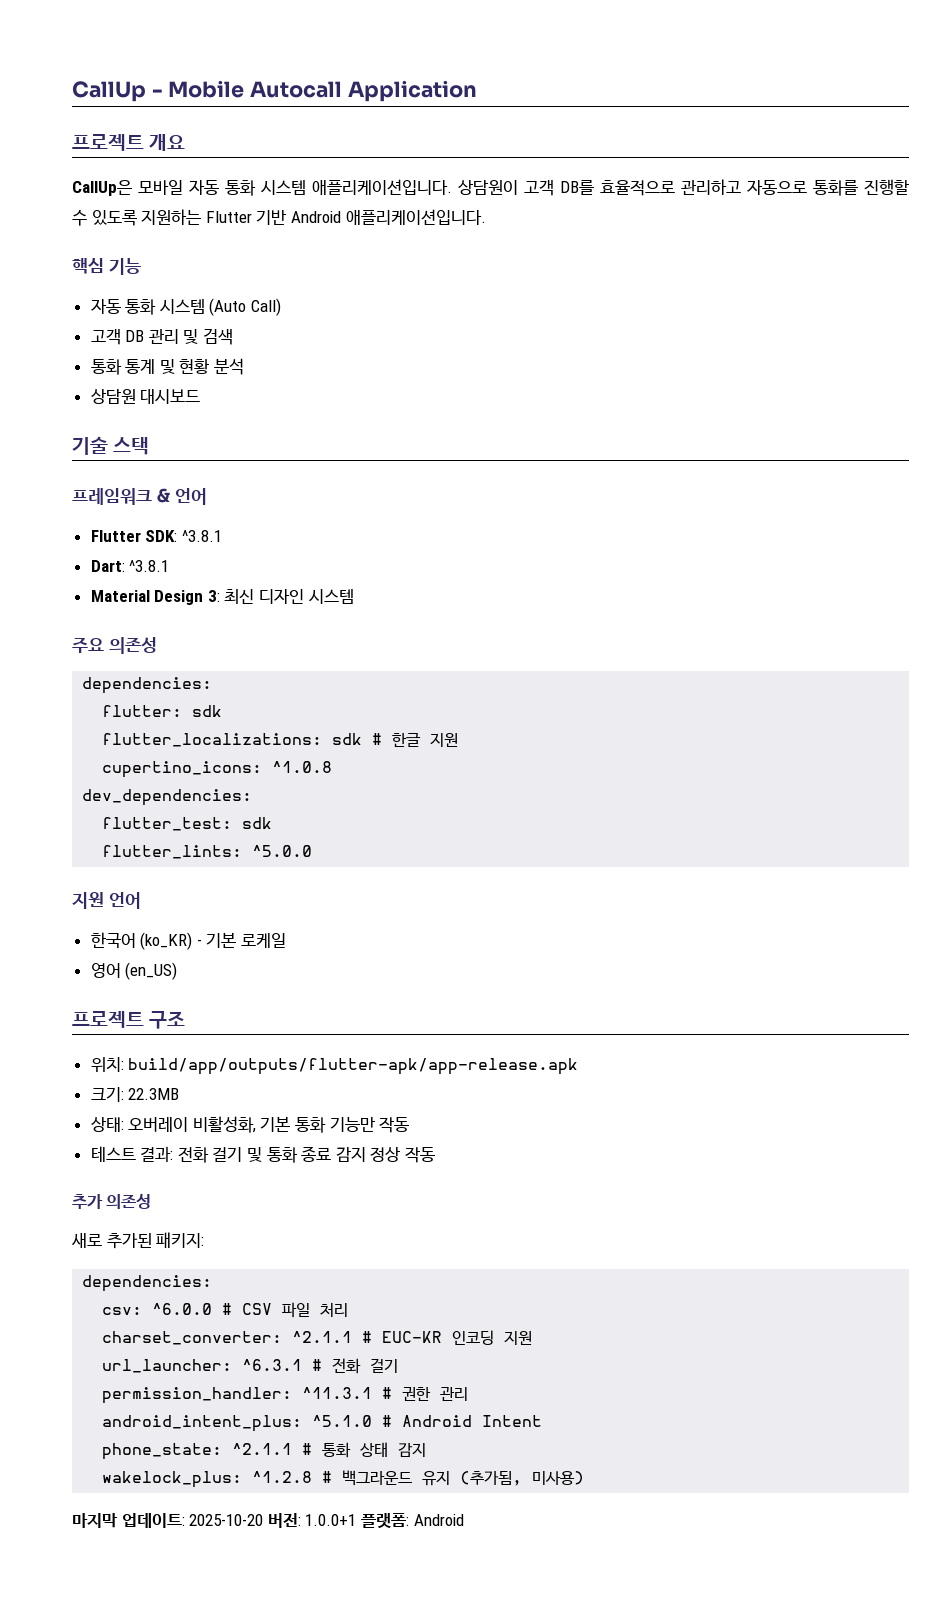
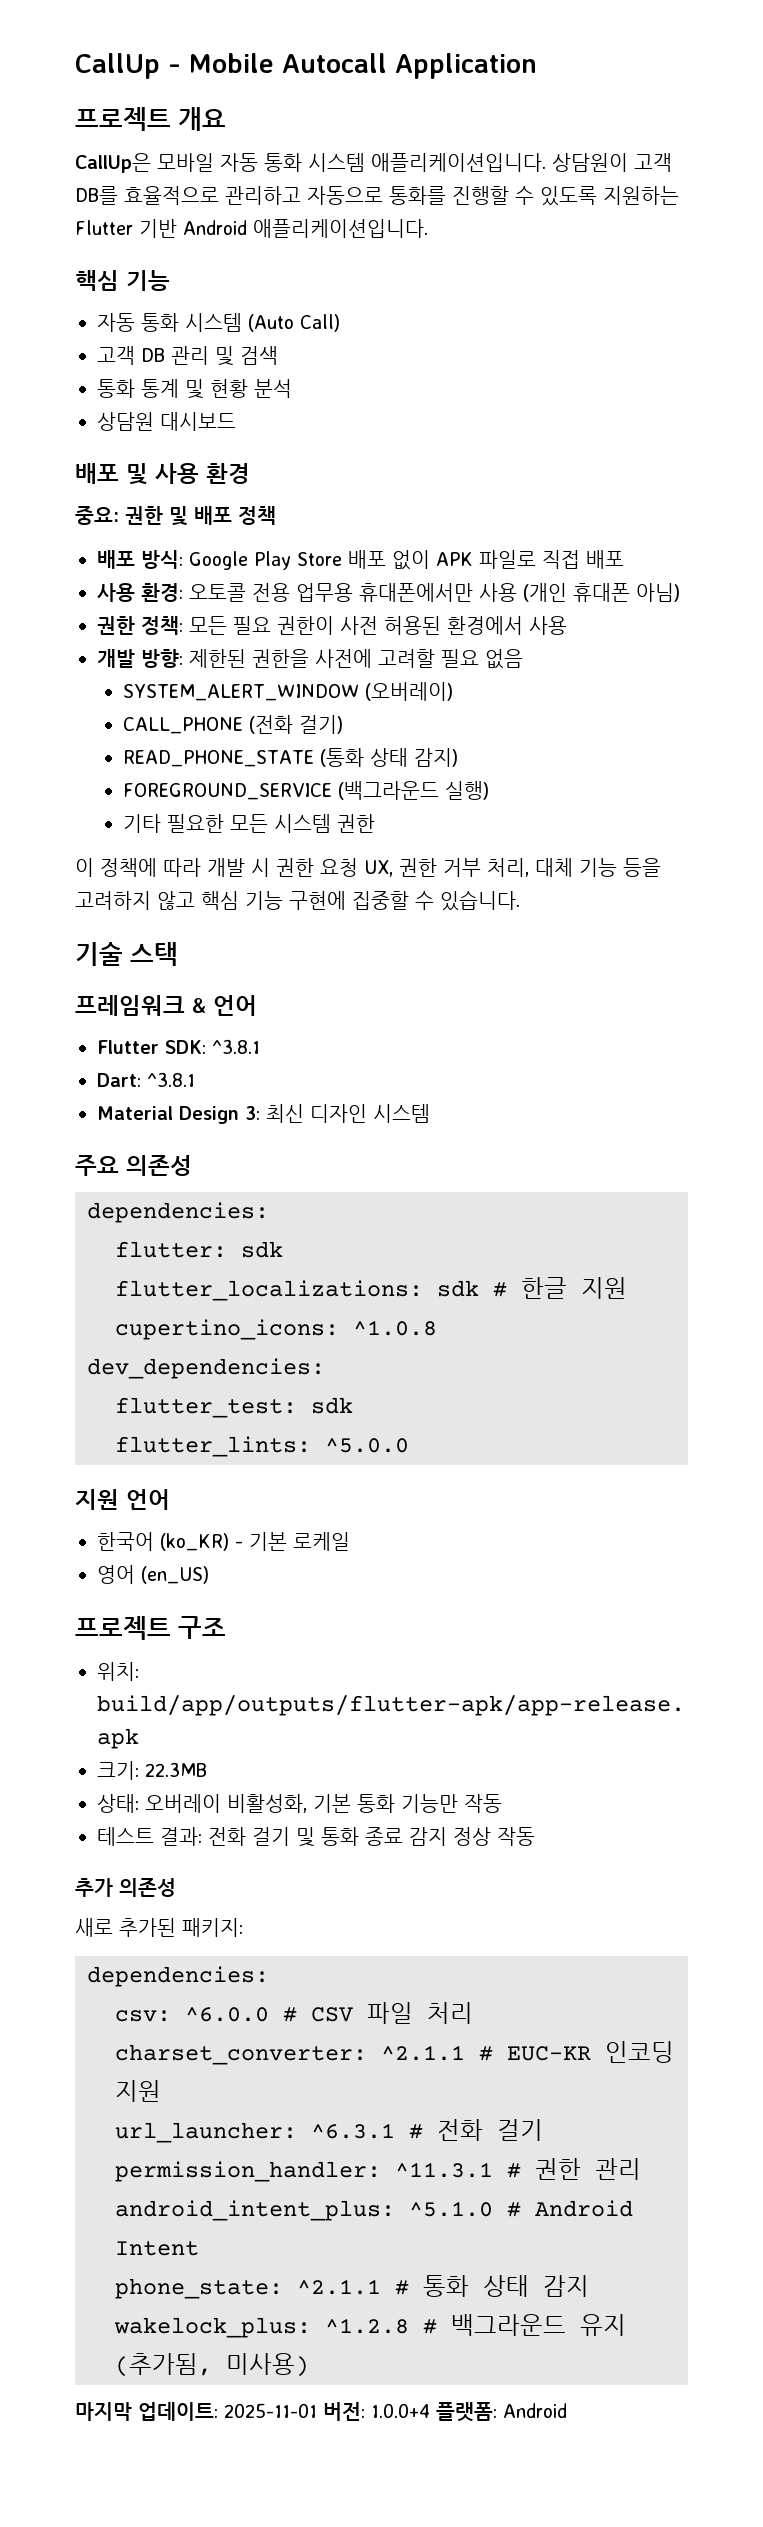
+ 배포 및 사용 환경
+ 중요: 권한 및 배포 정책
+ 배포 방식: Google Play Store 배포 없이 APK 파일로 직접 배포
+ 사용 환경: 오토콜 전용 업무용 휴대폰에서만 사용 (개인 휴대폰 아님)
+ 권한 정책: 모든 필요 권한이 사전 허용된 환경에서 사용
+ 개발 방향: 제한된 권한을 사전에 고려할 필요 없음
+ SYSTEM_ALERT_WINDOW (오버레이)
+ CALL_PHONE (전화 걸기)
+ READ_PHONE_STATE (통화 상태 감지)
+ FOREGROUND_SERVICE (백그라운드 실행)
+ 기타 필요한 모든 시스템 권한
+ 이 정책에 따라 개발 시 권한 요청 UX, 권한 거부 처리, 대체 기능 등을 고려하지 않고 핵심 기능 구현에 집중할 수 있습니다.
- 마지막 업데이트: 2025-10-20 버전: 1.0.0+1 플랫폼: Android
+ 마지막 업데이트: 2025-11-01 버전: 1.0.0+4 플랫폼: Android

